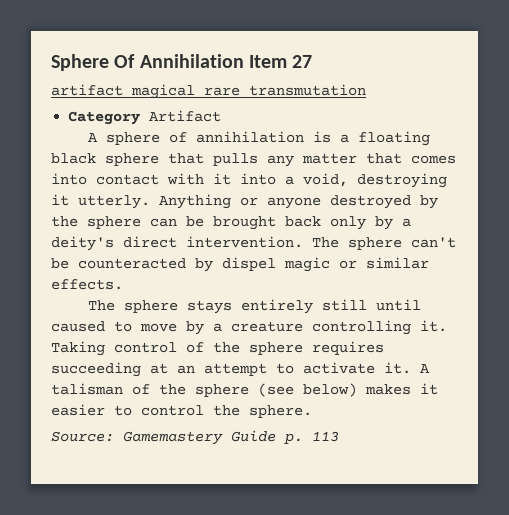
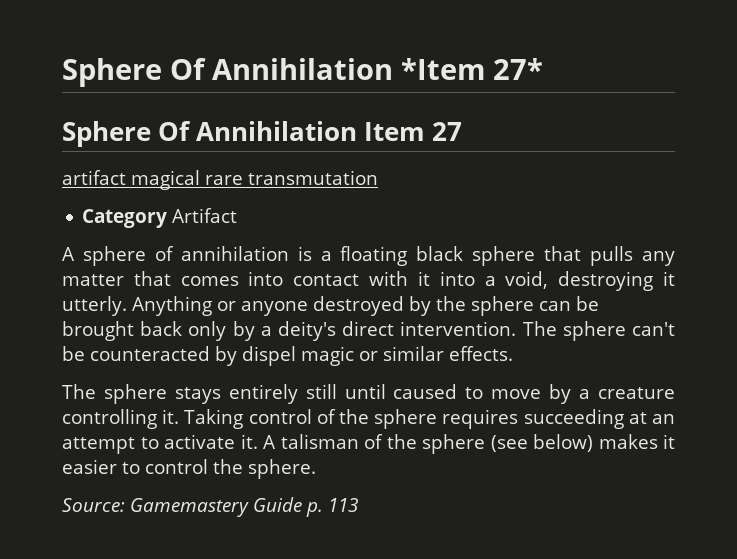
+ Sphere Of Annihilation *Item 27*

